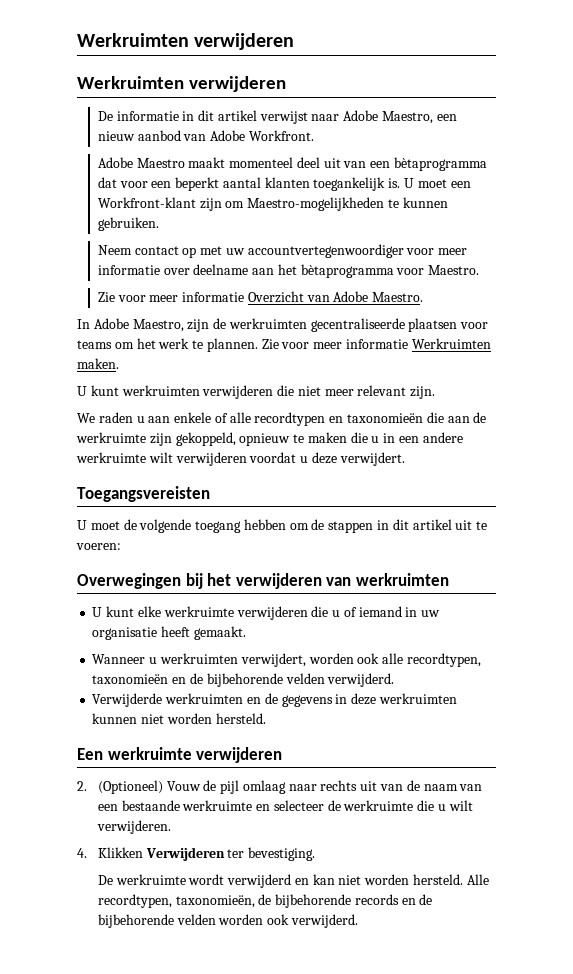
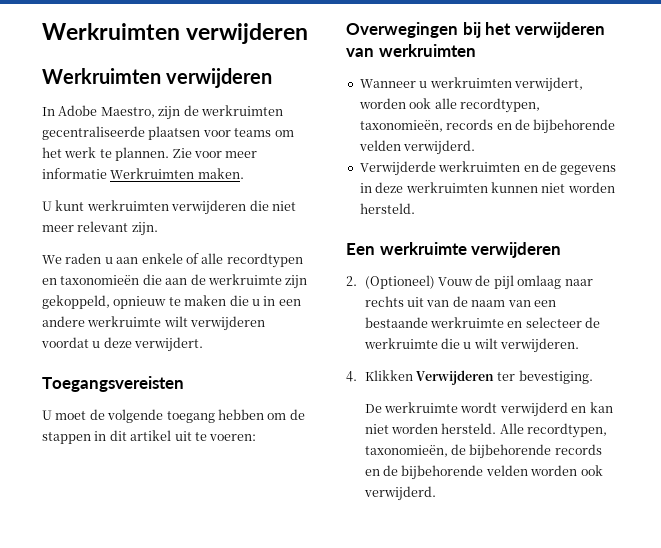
- De informatie in dit artikel verwijst naar Adobe Maestro, een nieuw aanbod van Adobe Workfront.
- Adobe Maestro maakt momenteel deel uit van een bètaprogramma dat voor een beperkt aantal klanten toegankelijk is. U moet een Workfront-klant zijn om Maestro-mogelijkheden te kunnen gebruiken.
- Neem contact op met uw accountvertegenwoordiger voor meer informatie over deelname aan het bètaprogramma voor Maestro.
- Zie voor meer informatie Overzicht van Adobe Maestro.
- U kunt elke werkruimte verwijderen die u of iemand in uw organisatie heeft gemaakt.
- Wanneer u werkruimten verwijdert, worden ook alle recordtypen, taxonomieën en de bijbehorende velden verwijderd.
+ Wanneer u werkruimten verwijdert, worden ook alle recordtypen, taxonomieën, records en de bijbehorende velden verwijderd.

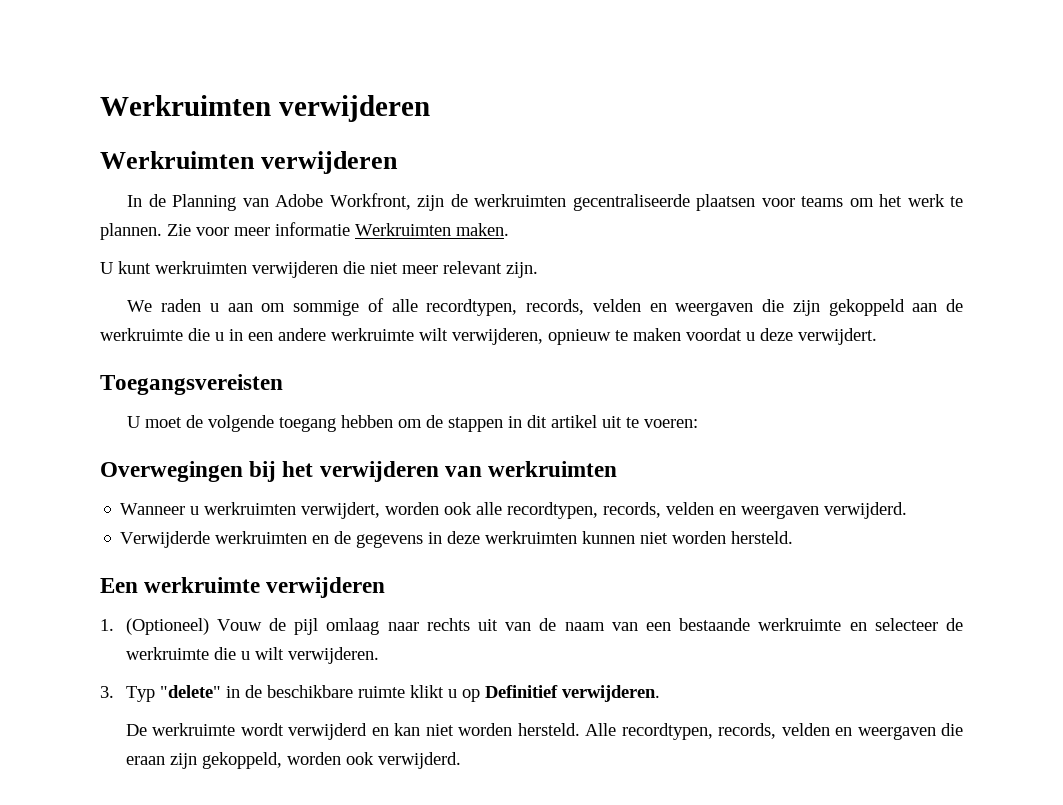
- In Adobe Maestro, zijn de werkruimten gecentraliseerde plaatsen voor teams om het werk te plannen.
+ In de Planning van Adobe Workfront, zijn de werkruimten gecentraliseerde plaatsen voor teams om het werk te plannen.
- We raden u aan enkele of alle recordtypen en taxonomieën die aan de werkruimte zijn gekoppeld, opnieuw te maken die u in een andere werkruimte wilt verwijderen voordat u deze verwijdert.
+ We raden u aan om sommige of alle recordtypen, records, velden en weergaven die zijn gekoppeld aan de werkruimte die u in een andere werkruimte wilt verwijderen, opnieuw te maken voordat u deze verwijdert.
- Wanneer u werkruimten verwijdert, worden ook alle recordtypen, taxonomieën, records en de bijbehorende velden verwijderd.
+ Wanneer u werkruimten verwijdert, worden ook alle recordtypen, records, velden en weergaven verwijderd.
- 2. (Optioneel) Vouw de pijl omlaag naar rechts uit van de naam van een bestaande werkruimte en selecteer de werkruimte die u wilt verwijderen.
+ 1. (Optioneel) Vouw de pijl omlaag naar rechts uit van de naam van een bestaande werkruimte en selecteer de werkruimte die u wilt verwijderen.
- 4. Klikken Verwijderen ter bevestiging.
+ 3. Typ "delete" in de beschikbare ruimte klikt u op Definitief verwijderen.
- Alle recordtypen, taxonomieën, de bijbehorende records en de bijbehorende velden worden ook verwijderd.
+ Alle recordtypen, records, velden en weergaven die eraan zijn gekoppeld, worden ook verwijderd.

